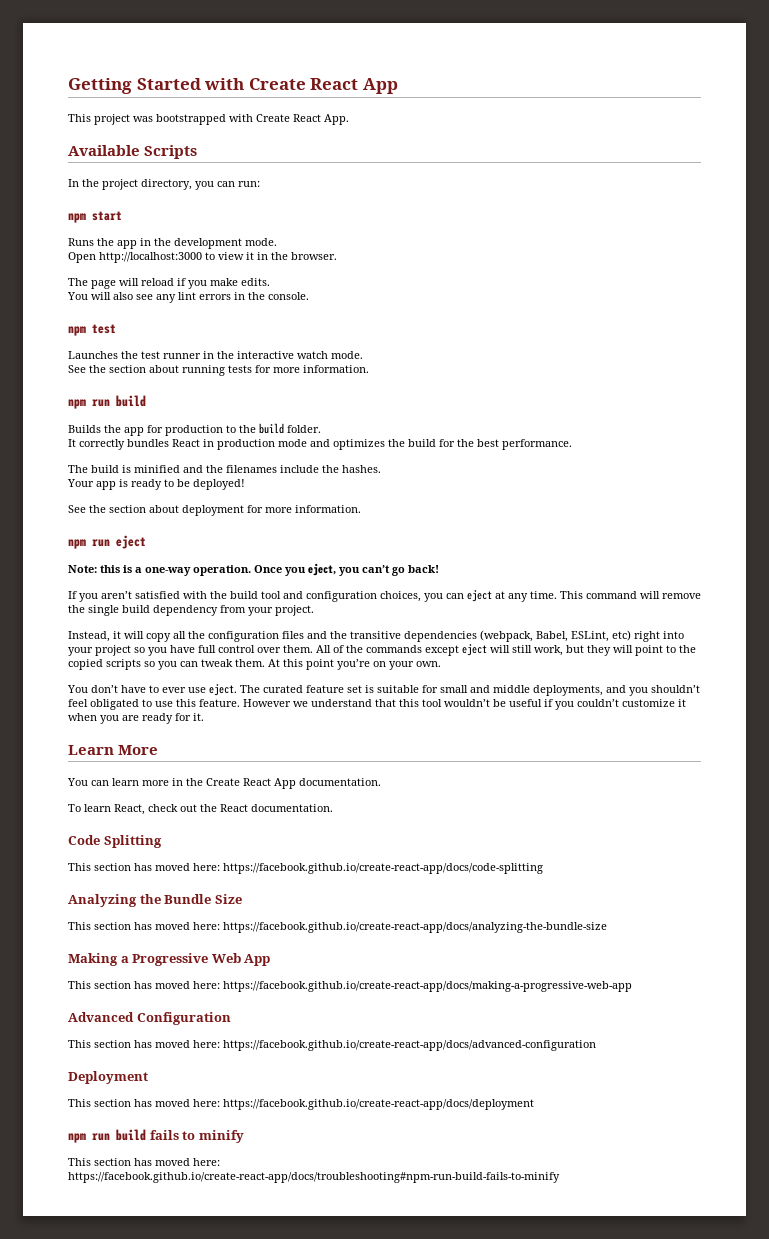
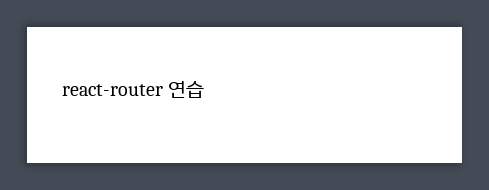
- Getting Started with Create React App
- This project was bootstrapped with Create React App.
- Available Scripts
- In the project directory, you can run:
- npm start
- Runs the app in the development mode.
- Open http://localhost:3000 to view it in the browser.
- The page will reload if you make edits.
- You will also see any lint errors in the console.
- npm test
- Launches the test runner in the interactive watch mode.
- See the section about running tests for more information.
- npm run build
- Builds the app for production to the build folder.
- It correctly bundles React in production mode and optimizes the build for the best performance.
- The build is minified and the filenames include the hashes.
- Your app is ready to be deployed!
- See the section about deployment for more information.
- npm run eject
- Note: this is a one-way operation. Once you eject, you can’t go back!
- If you aren’t satisfied with the build tool and configuration choices, you can eject at any time. This command will remove the single build dependency from your project.
- Instead, it will copy all the configuration files and the transitive dependencies (webpack, Babel, ESLint, etc) right into your project so you have full control over them. All of the commands except eject will still work, but they will point to the copied scripts so you can tweak them. At this point you’re on your own.
- You don’t have to ever use eject. The curated feature set is suitable for small and middle deployments, and you shouldn’t feel obligated to use this feature. However we understand that this tool wouldn’t be useful if you couldn’t customize it when you are ready for it.
- Learn More
- You can learn more in the Create React App documentation.
- To learn React, check out the React documentation.
- Code Splitting
- This section has moved here: https://facebook.github.io/create-react-app/docs/code-splitting
- Analyzing the Bundle Size
- This section has moved here: https://facebook.github.io/create-react-app/docs/analyzing-the-bundle-size
- Making a Progressive Web App
- This section has moved here: https://facebook.github.io/create-react-app/docs/making-a-progressive-web-app
- Advanced Configuration
- This section has moved here: https://facebook.github.io/create-react-app/docs/advanced-configuration
- Deployment
- This section has moved here: https://facebook.github.io/create-react-app/docs/deployment
- npm run build fails to minify
- This section has moved here: https://facebook.github.io/create-react-app/docs/troubleshooting#npm-run-build-fails-to-minify
+ react-router 연습

